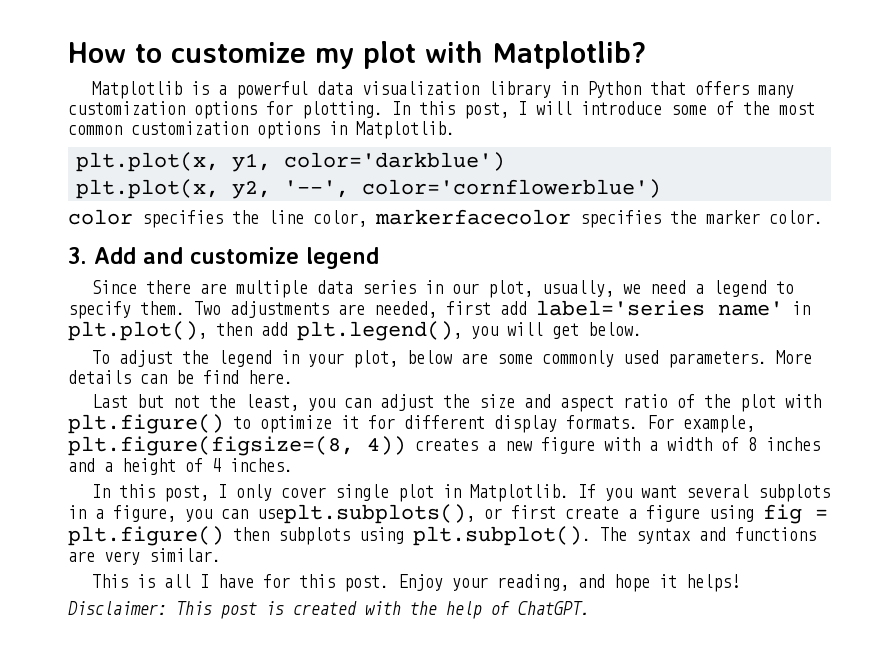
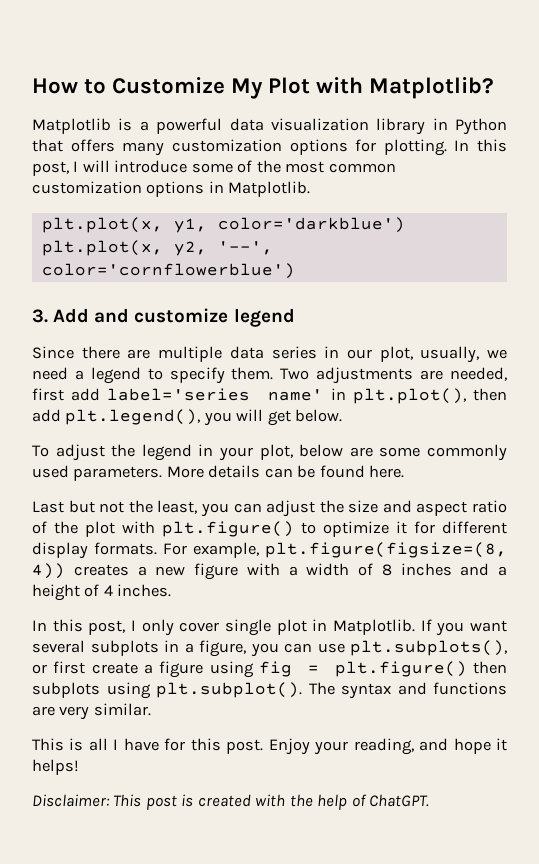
- How to customize my plot with Matplotlib?
+ How to Customize My Plot with Matplotlib?
- color specifies the line color, markerfacecolor specifies the marker color.
- More details can be find here.
+ More details can be found here.
- If you want several subplots in a figure, you can useplt.subplots(), or first create a figure using fig = plt.figure() then subplots using plt.subplot(). The syntax and functions are very similar.
+ If you want several subplots in a figure, you can use plt.subplots(), or first create a figure using fig = plt.figure() then subplots using plt.subplot(). The syntax and functions are very similar.

